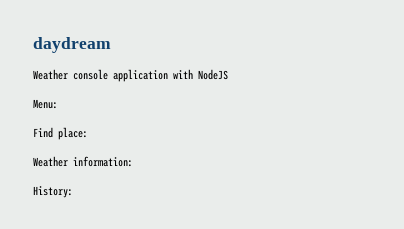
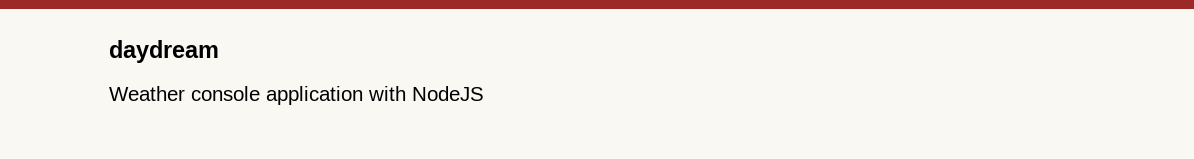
- Menu:
- Find place:
- Weather information:
- History:

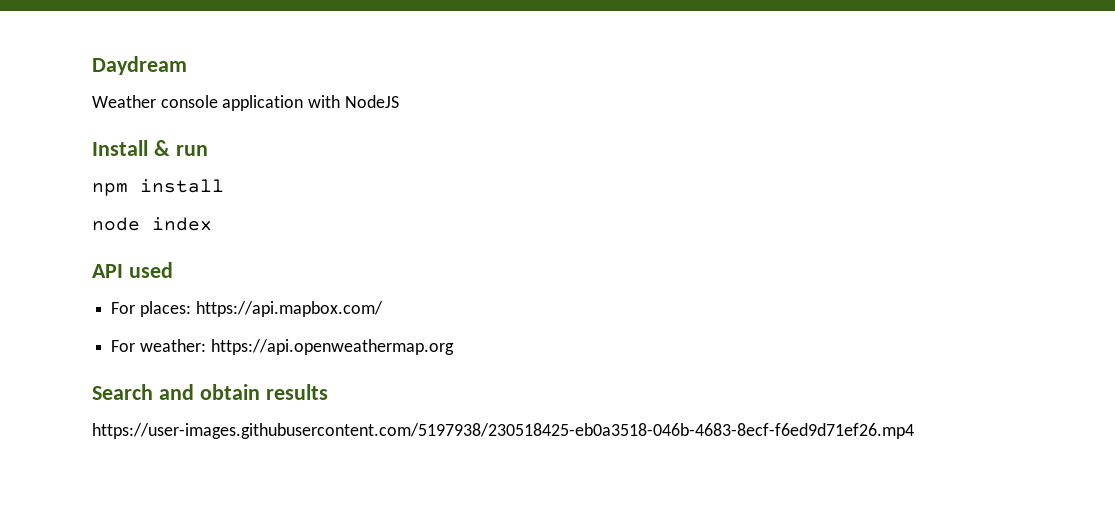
- daydream
+ Daydream
+ Install & run
+ npm install
+ node index
+ API used
+ For places: https://api.mapbox.com/
+ For weather: https://api.openweathermap.org
+ Search and obtain results
+ https://user-images.githubusercontent.com/5197938/230518425-eb0a3518-046b-4683-8ecf-f6ed9d71ef26.mp4

